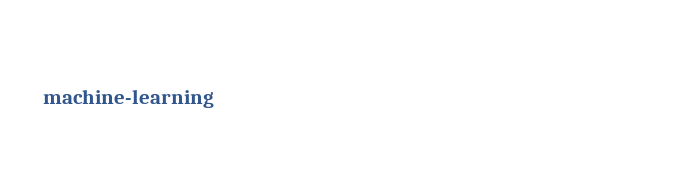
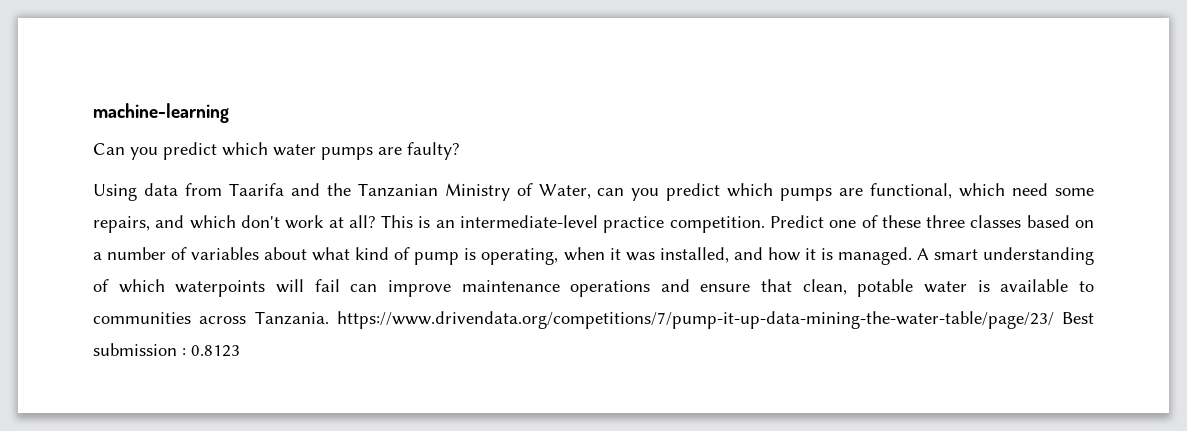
+ Can you predict which water pumps are faulty?
+ Using data from Taarifa and the Tanzanian Ministry of Water, can you predict which pumps are functional, which need some repairs, and which don't work at all? This is an intermediate-level practice competition. Predict one of these three classes based on a number of variables about what kind of pump is operating, when it was installed, and how it is managed. A smart understanding of which waterpoints will fail can improve maintenance operations and ensure that clean, potable water is available to communities across Tanzania. https://www.drivendata.org/competitions/7/pump-it-up-data-mining-the-water-table/page/23/ Best submission : 0.8123

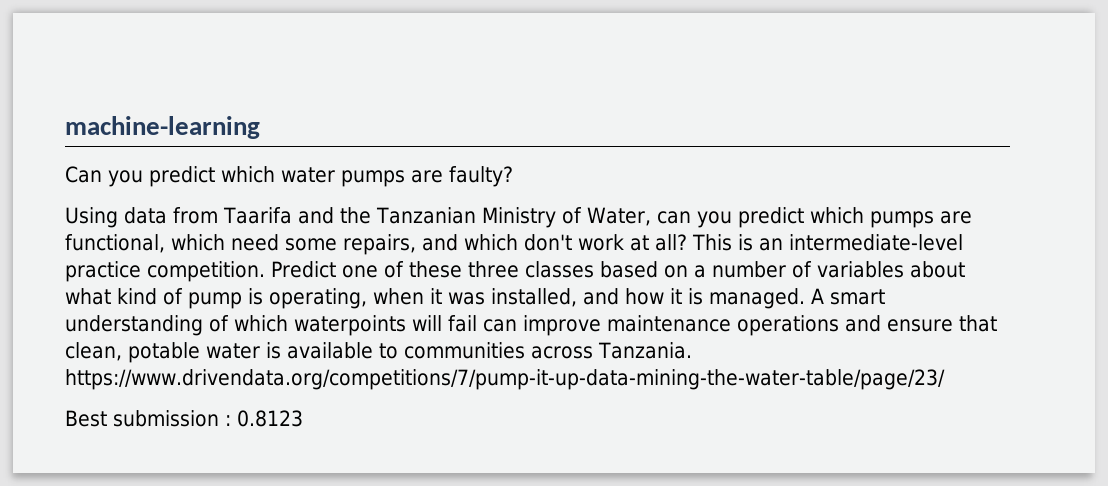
- A smart understanding of which waterpoints will fail can improve maintenance operations and ensure that clean, potable water is available to communities across Tanzania. https://www.drivendata.org/competitions/7/pump-it-up-data-mining-the-water-table/page/23/ Best submission : 0.8123
+ A smart understanding of which waterpoints will fail can improve maintenance operations and ensure that clean, potable water is available to communities across Tanzania. https://www.drivendata.org/competitions/7/pump-it-up-data-mining-the-water-table/page/23/
+ Best submission : 0.8123

